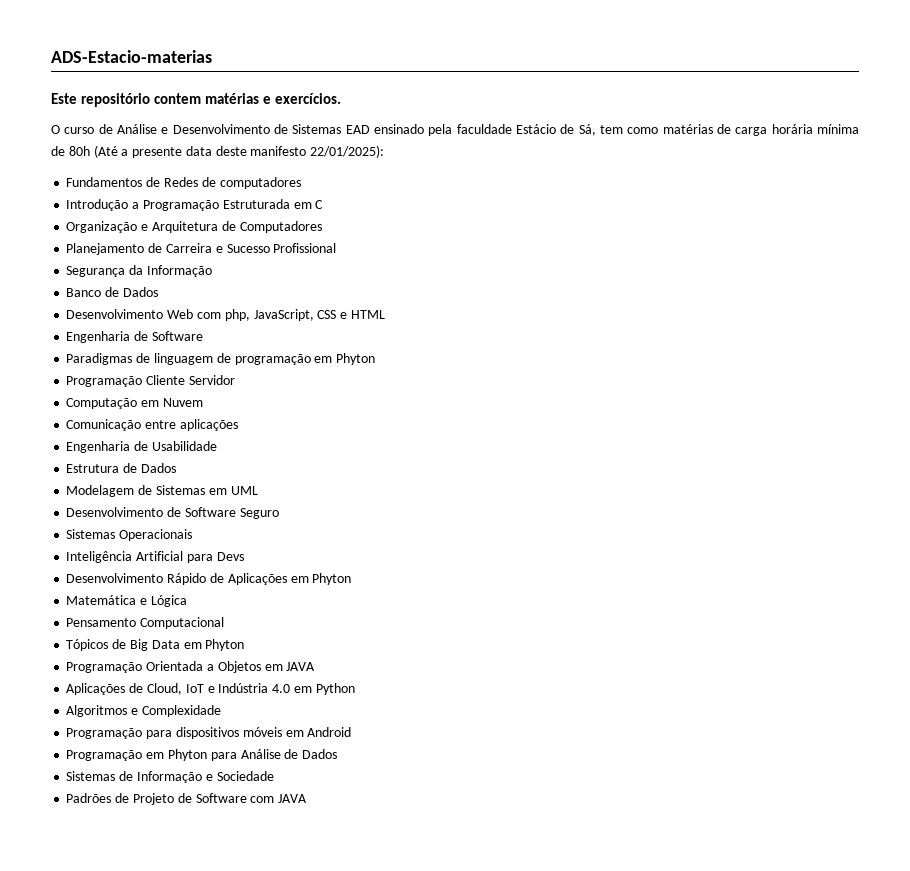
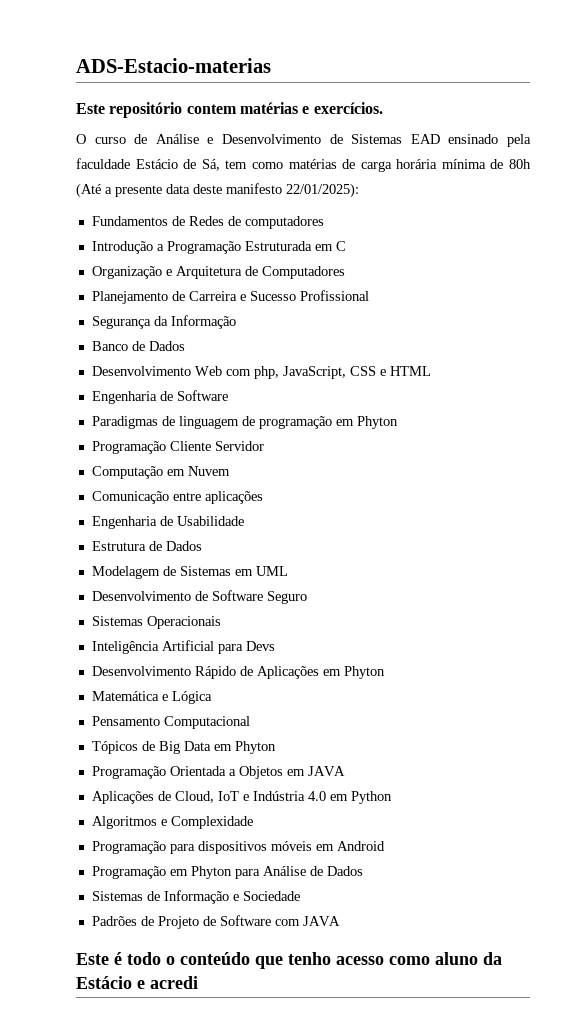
+ Este é todo o conteúdo que tenho acesso como aluno da Estácio e acredi

